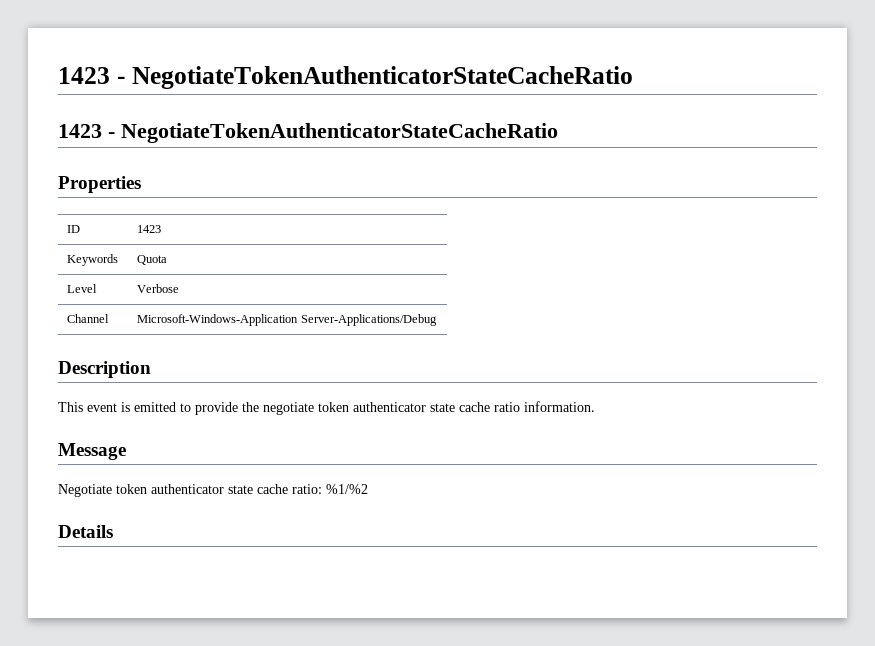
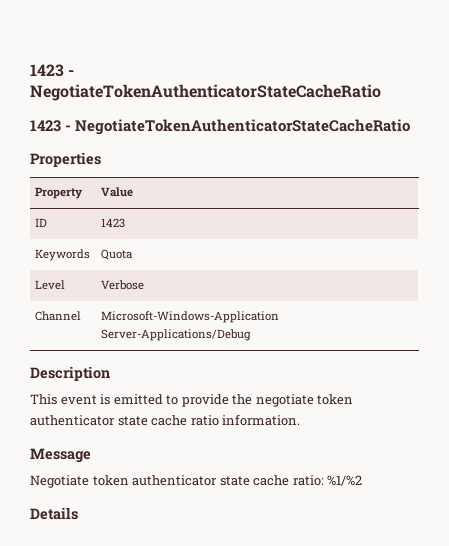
+ Property | Value

